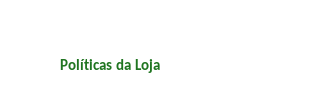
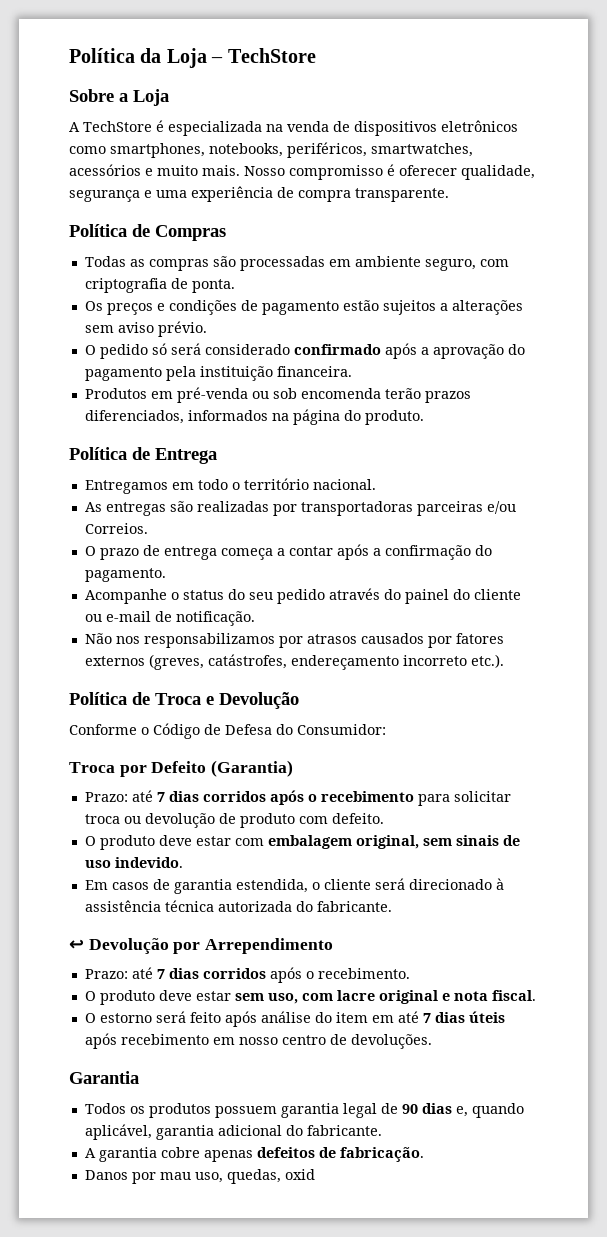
- Políticas da Loja
+ Política da Loja – TechStore
+ Sobre a Loja
+ A TechStore é especializada na venda de dispositivos eletrônicos como smartphones, notebooks, periféricos, smartwatches, acessórios e muito mais. Nosso compromisso é oferecer qualidade, segurança e uma experiência de compra transparente.
+ Política de Compras
+ Todas as compras são processadas em ambiente seguro, com criptografia de ponta.
+ Os preços e condições de pagamento estão sujeitos a alterações sem aviso prévio.
+ O pedido só será considerado confirmado após a aprovação do pagamento pela instituição financeira.
+ Produtos em pré-venda ou sob encomenda terão prazos diferenciados, informados na página do produto.
+ Política de Entrega
+ Entregamos em todo o território nacional.
+ As entregas são realizadas por transportadoras parceiras e/ou Correios.
+ O prazo de entrega começa a contar após a confirmação do pagamento.
+ Acompanhe o status do seu pedido através do painel do cliente ou e-mail de notificação.
+ Não nos responsabilizamos por atrasos causados por fatores externos (greves, catástrofes, endereçamento incorreto etc.).
+ Política de Troca e Devolução
+ Conforme o Código de Defesa do Consumidor:
+ Troca por Defeito (Garantia)
+ Prazo: até 7 dias corridos após o recebimento para solicitar troca ou devolução de produto com defeito.
+ O produto deve estar com embalagem original, sem sinais de uso indevido.
+ Em casos de garantia estendida, o cliente será direcionado à assistência técnica autorizada do fabricante.
+ ↩ Devolução por Arrependimento
+ Prazo: até 7 dias corridos após o recebimento.
+ O produto deve estar sem uso, com lacre original e nota fiscal.
+ O estorno será feito após análise do item em até 7 dias úteis após recebimento em nosso centro de devoluções.
+ Garantia
+ Todos os produtos possuem garantia legal de 90 dias e, quando aplicável, garantia adicional do fabricante.
+ A garantia cobre apenas defeitos de fabricação.
+ Danos por mau uso, quedas, oxid

